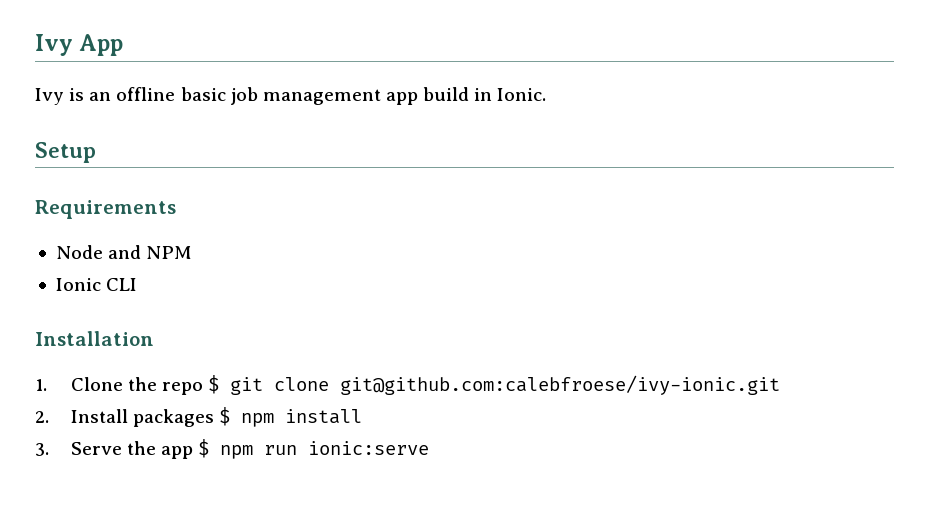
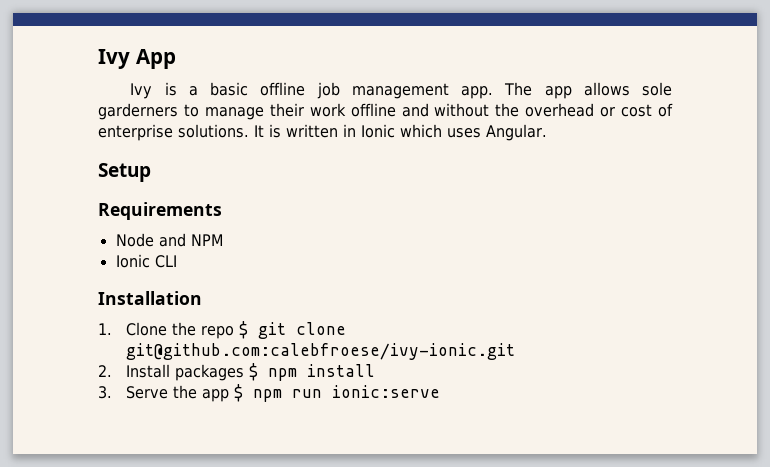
- Ivy is an offline basic job management app build in Ionic.
+ Ivy is a basic offline job management app. The app allows sole garderners to manage their work offline and without the overhead or cost of enterprise solutions. It is written in Ionic which uses Angular.

